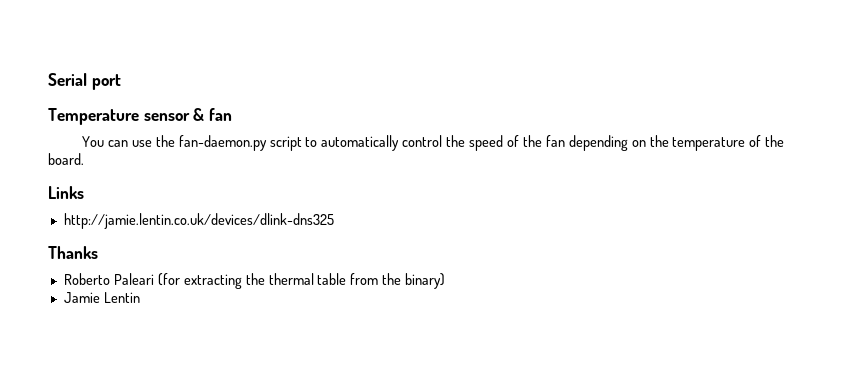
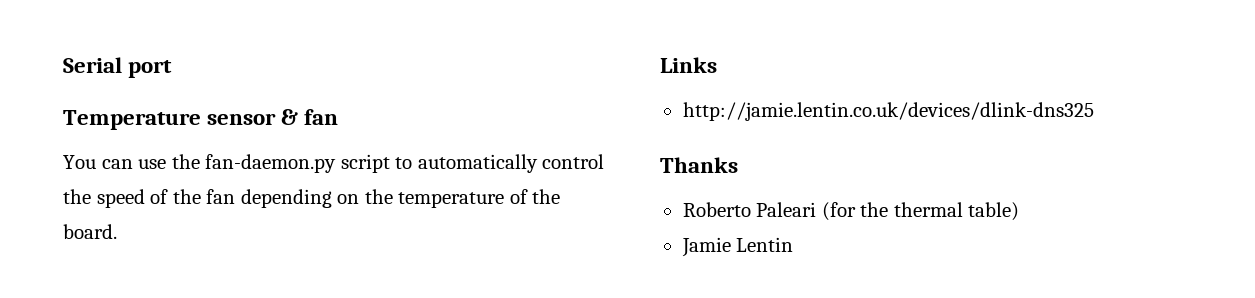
- Roberto Paleari (for extracting the thermal table from the binary)
+ Roberto Paleari (for the thermal table)

